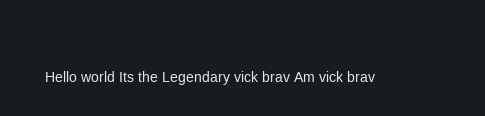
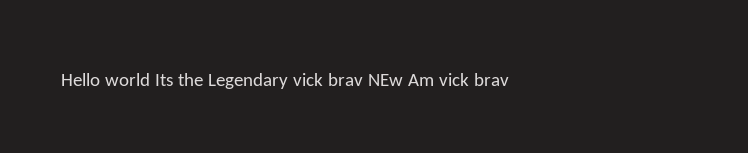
- Hello world Its the Legendary vick brav Am vick brav
+ Hello world Its the Legendary vick brav NEw Am vick brav

